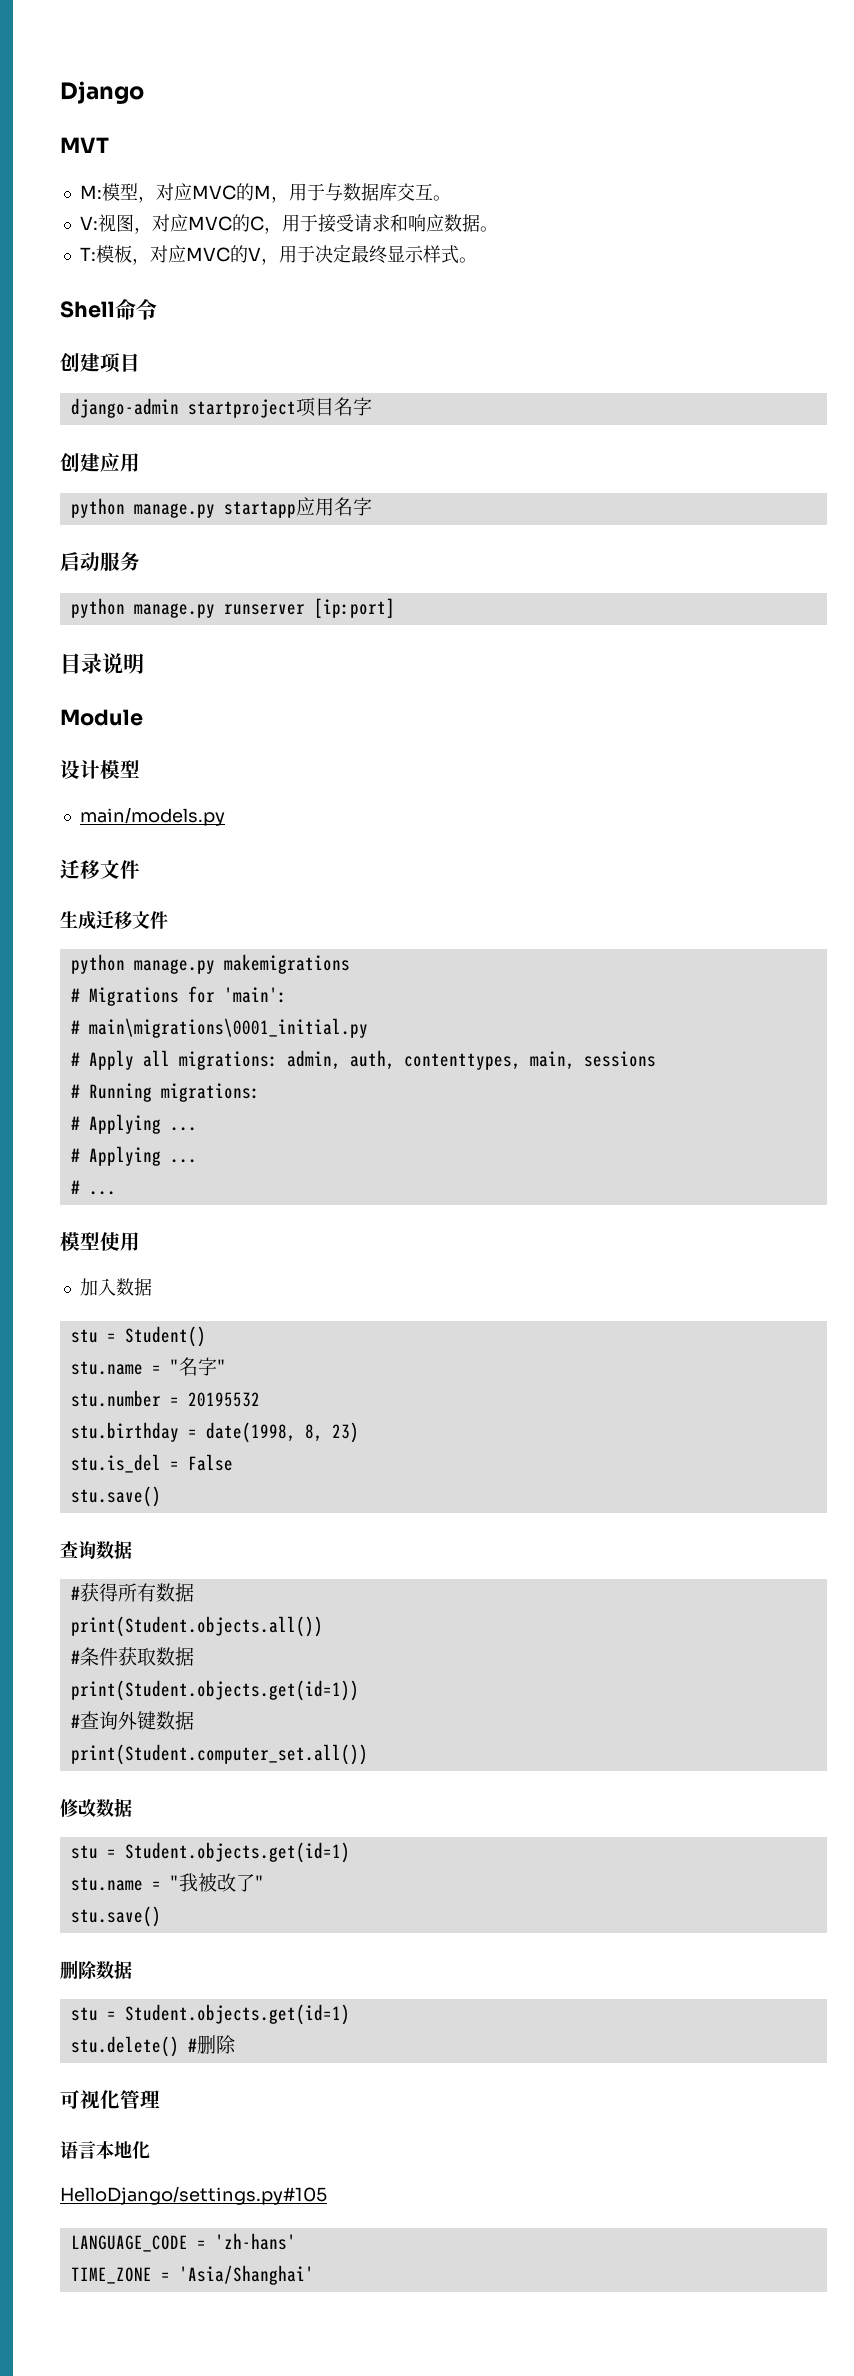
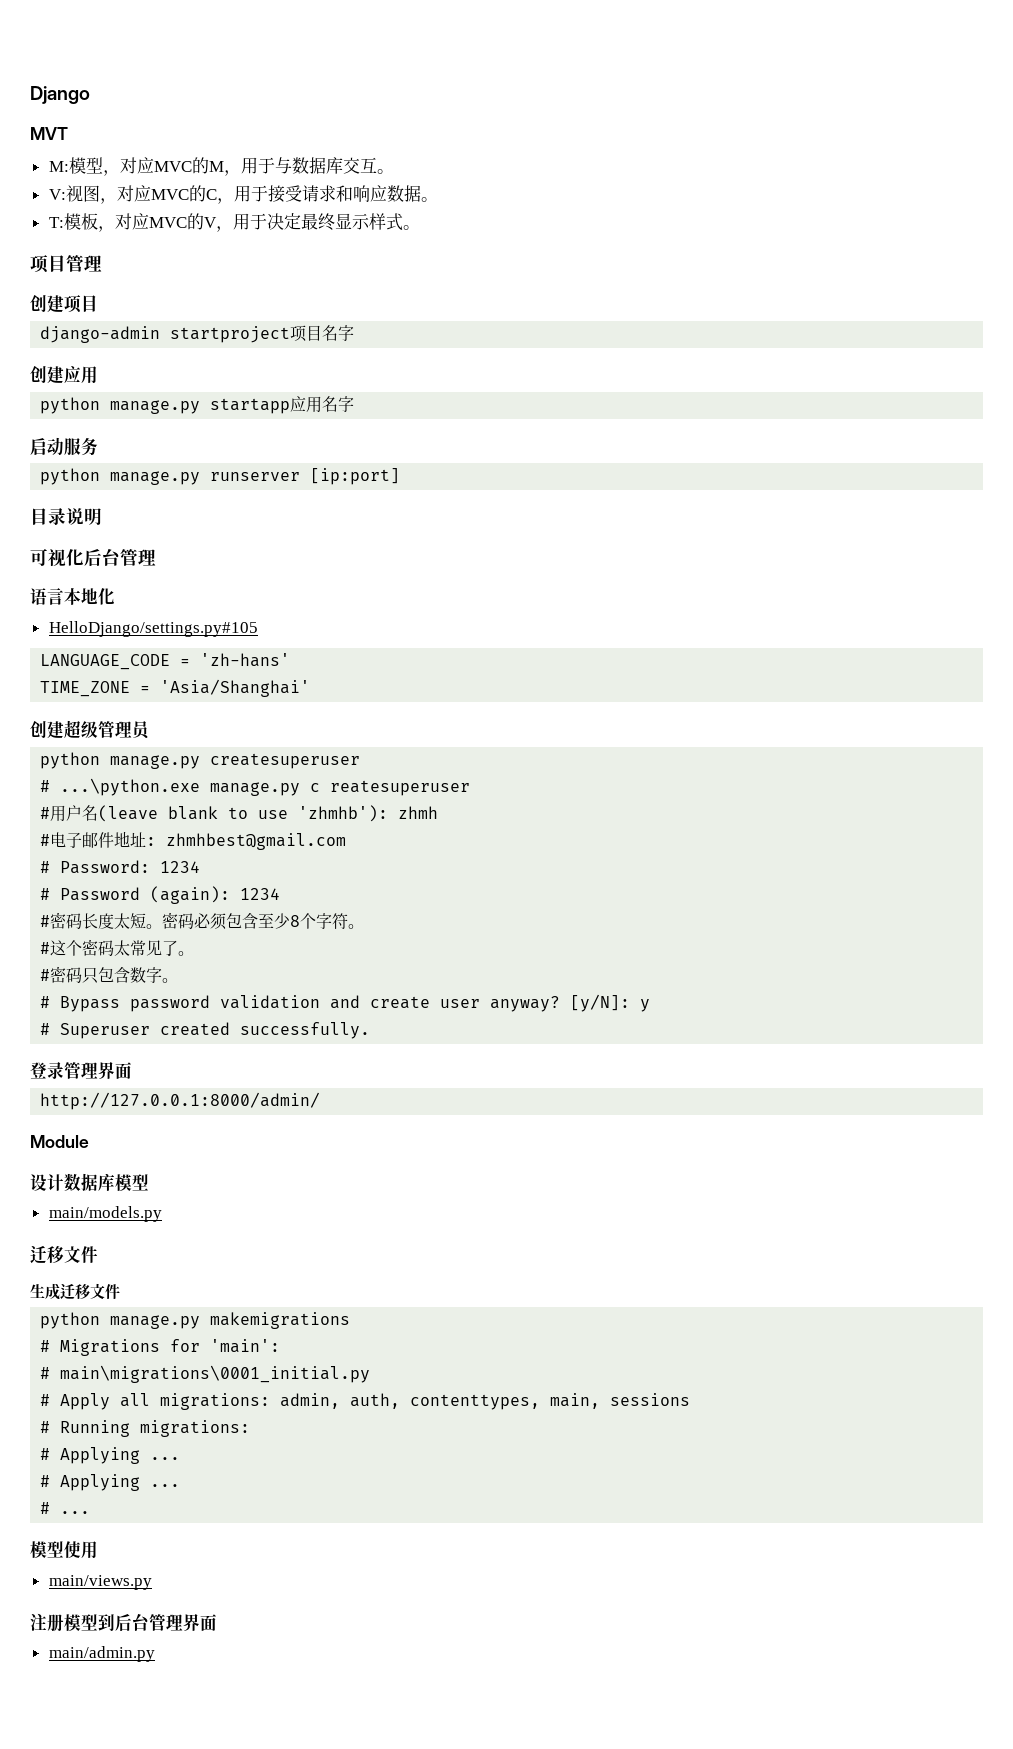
- Shell命令
+ 项目管理
+ 可视化后台管理
+ 语言本地化
+ HelloDjango/settings.py#105
+ LANGUAGE_CODE = 'zh-hans'
+ TIME_ZONE = 'Asia/Shanghai'
+ 创建超级管理员
+ python manage.py createsuperuser
+ # ...\python.exe manage.py c reatesuperuser
+ #用户名(leave blank to use 'zhmhb'): zhmh
+ #电子邮件地址: zhmhbest@gmail.com
+ # Password: 1234
+ # Password (again): 1234
+ #密码长度太短。密码必须包含至少8个字符。
+ #这个密码太常见了。
+ #密码只包含数字。
+ # Bypass password validation and create user anyway? [y/N]: y
+ # Superuser created successfully.
+ 登录管理界面
+ http://127.0.0.1:8000/admin/
- 设计模型
+ 设计数据库模型
- 加入数据
- stu = Student()
- stu.name = "名字"
- stu.number = 20195532
- stu.birthday = date(1998, 8, 23)
- stu.is_del = False
- stu.save()
- 查询数据
- #获得所有数据
- print(Student.objects.all())
- #条件获取数据
- print(Student.objects.get(id=1))
- #查询外键数据
- print(Student.computer_set.all())
- 修改数据
- stu = Student.objects.get(id=1)
- stu.name = "我被改了"
- stu.save()
- 删除数据
- stu = Student.objects.get(id=1)
- stu.delete() #删除
- 可视化管理
- 语言本地化
- HelloDjango/settings.py#105
- LANGUAGE_CODE = 'zh-hans'
- TIME_ZONE = 'Asia/Shanghai'
+ main/views.py
+ 注册模型到后台管理界面
+ main/admin.py

